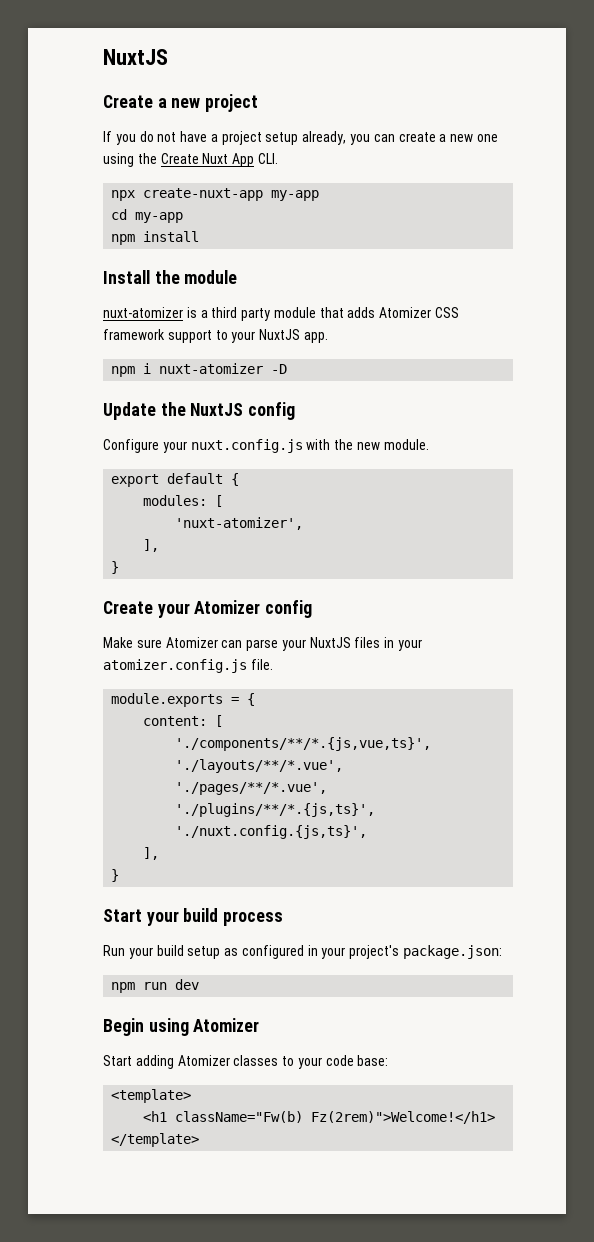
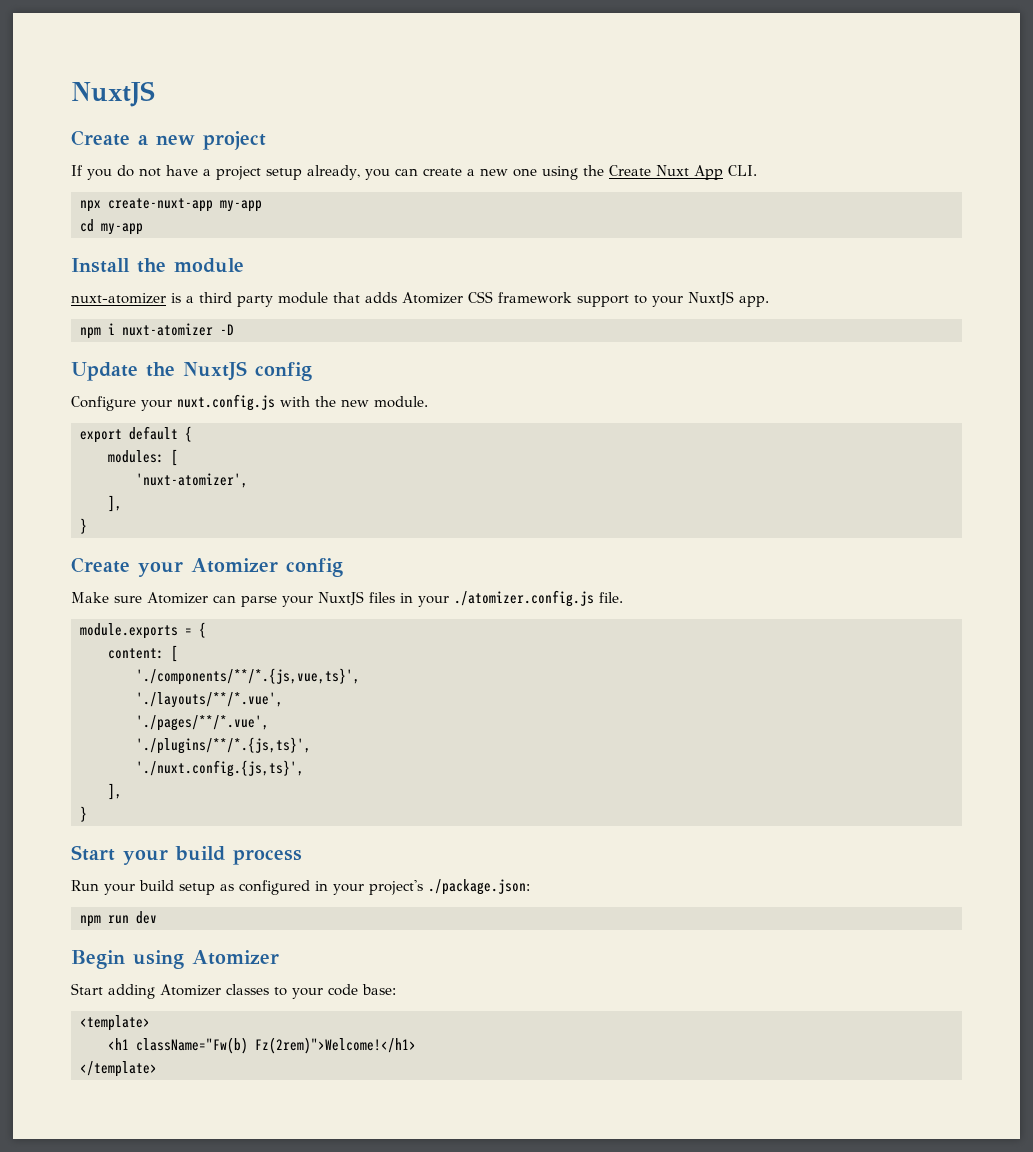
- npm install
- Make sure Atomizer can parse your NuxtJS files in your atomizer.config.js file.
+ Make sure Atomizer can parse your NuxtJS files in your ./atomizer.config.js file.
- Run your build setup as configured in your project's package.json:
+ Run your build setup as configured in your project's ./package.json:

